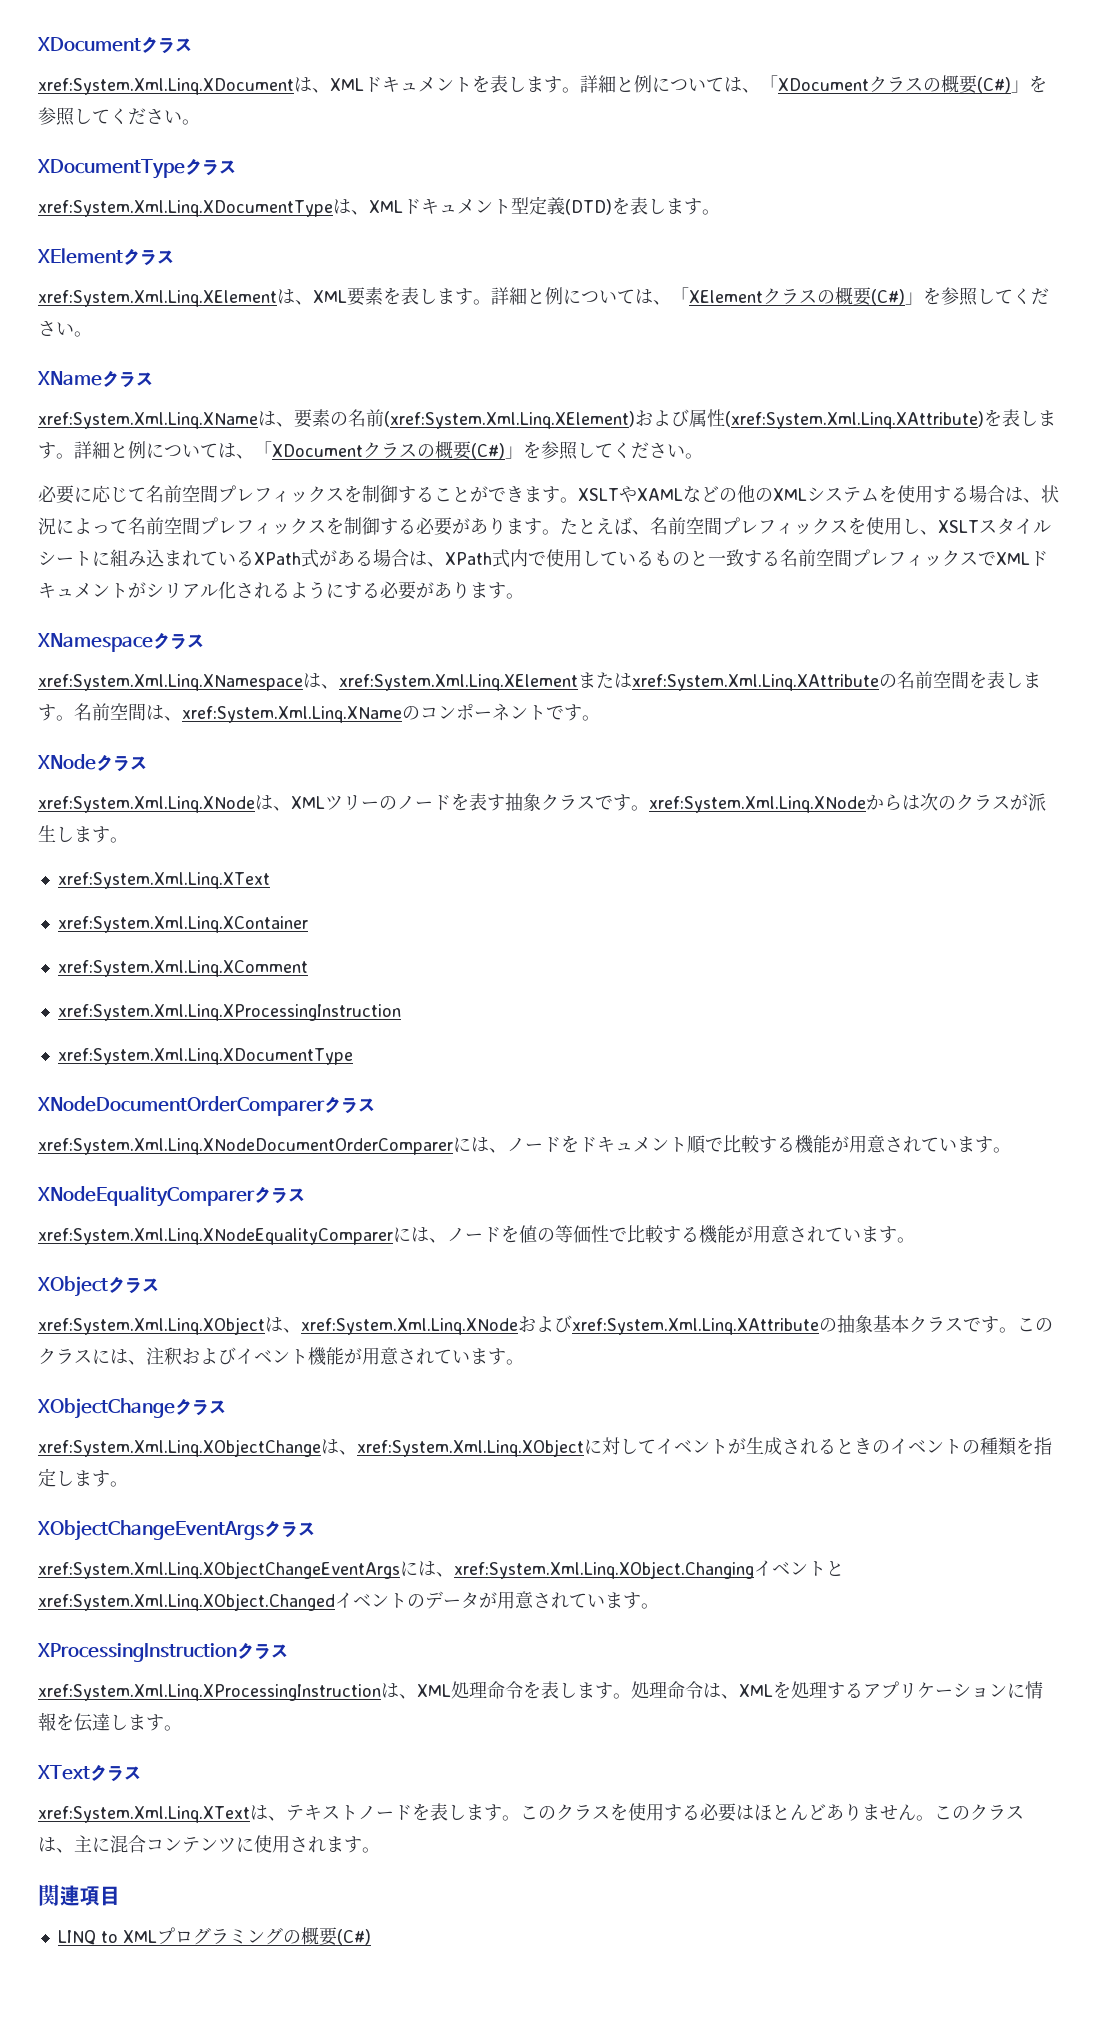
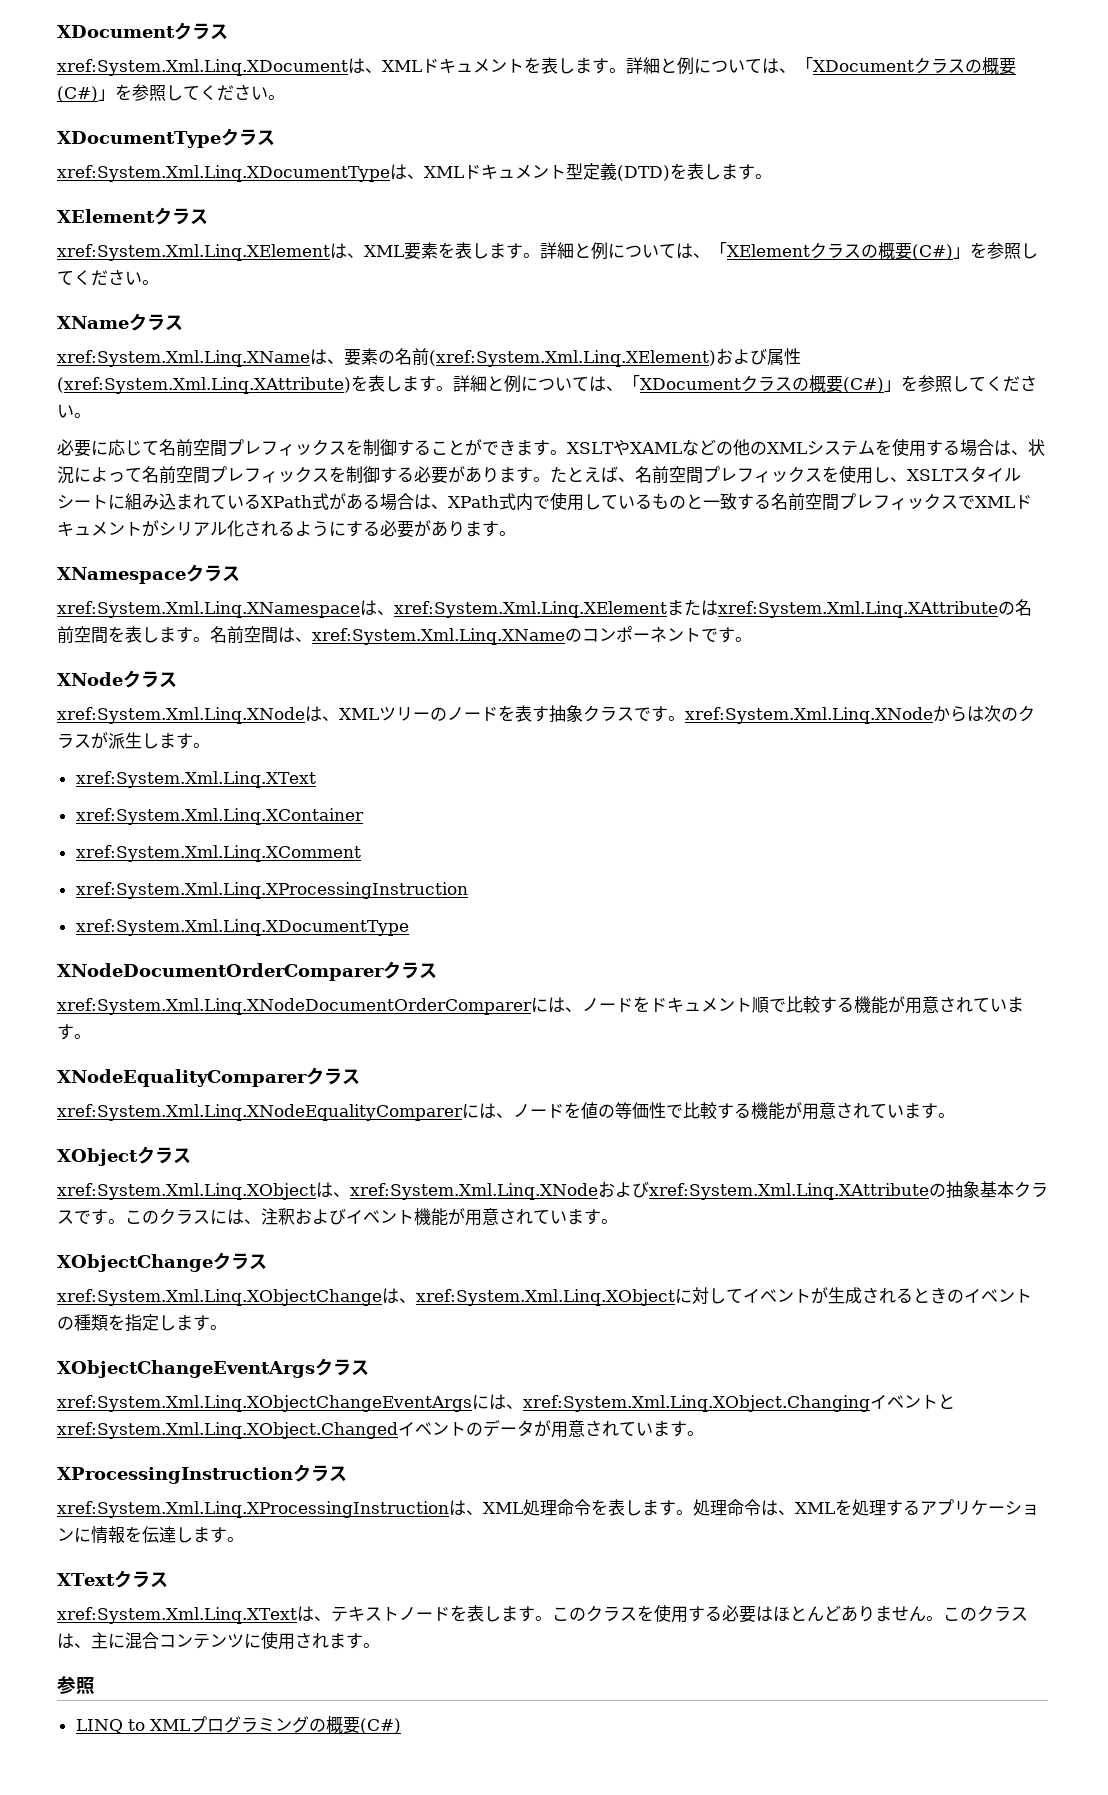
  このクラスは、主に混合コンテンツに使用されます。
- 関連項目
+ 参照

